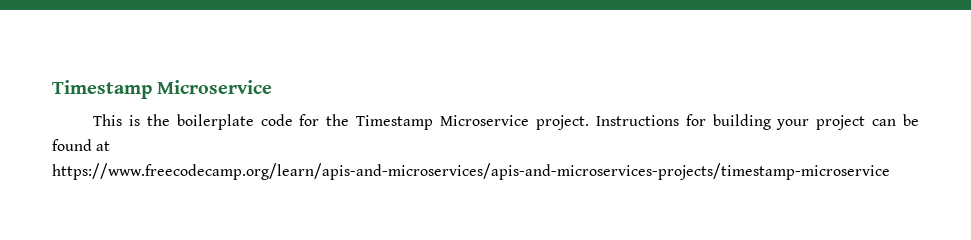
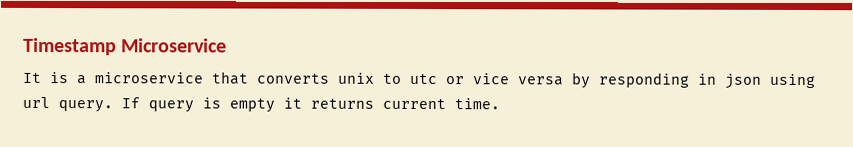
- This is the boilerplate code for the Timestamp Microservice project. Instructions for building your project can be found at https://www.freecodecamp.org/learn/apis-and-microservices/apis-and-microservices-projects/timestamp-microservice
+ It is a microservice that converts unix to utc or vice versa by responding in json using url query. If query is empty it returns current time.

